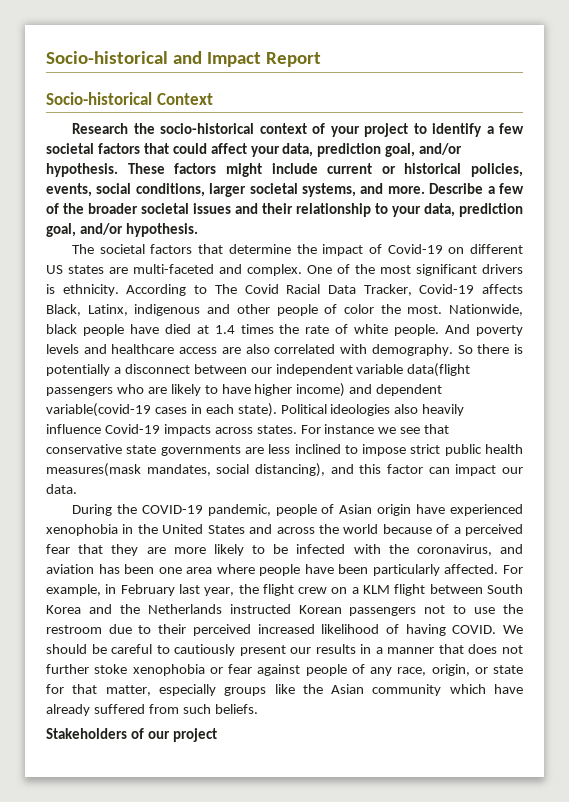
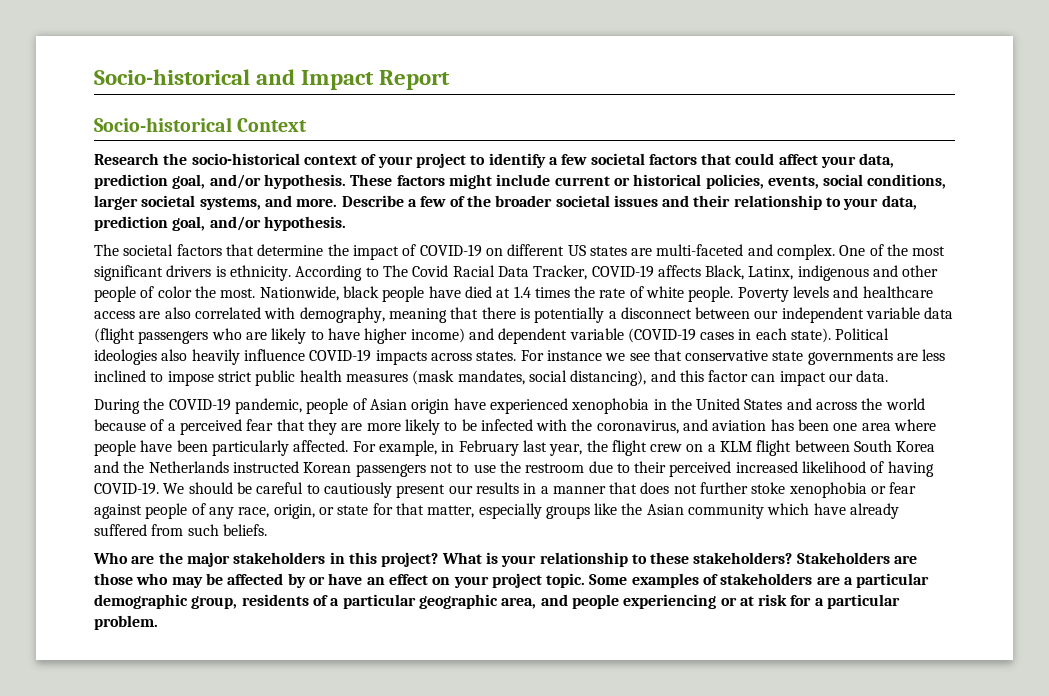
- The societal factors that determine the impact of Covid-19 on different US states are multi-faceted and complex.
+ The societal factors that determine the impact of COVID-19 on different US states are multi-faceted and complex.
- According to The Covid Racial Data Tracker, Covid-19 affects Black, Latinx, indigenous and other people of color the most.
+ According to The Covid Racial Data Tracker, COVID-19 affects Black, Latinx, indigenous and other people of color the most.
- And poverty levels and healthcare access are also correlated with demography. So there is potentially a disconnect between our independent variable data(flight passengers who are likely to have higher income) and dependent variable(covid-19 cases in each state).
+ Poverty levels and healthcare access are also correlated with demography, meaning that there is potentially a disconnect between our independent variable data (flight passengers who are likely to have higher income) and dependent variable (COVID-19 cases in each state).
- Political ideologies also heavily influence Covid-19 impacts across states.
+ Political ideologies also heavily influence COVID-19 impacts across states.
- For instance we see that conservative state governments are less inclined to impose strict public health measures(mask mandates, social distancing), and this factor can impact our data.
+ For instance we see that conservative state governments are less inclined to impose strict public health measures (mask mandates, social distancing), and this factor can impact our data.
- For example, in February last year, the flight crew on a KLM flight between South Korea and the Netherlands instructed Korean passengers not to use the restroom due to their perceived increased likelihood of having COVID.
+ For example, in February last year, the flight crew on a KLM flight between South Korea and the Netherlands instructed Korean passengers not to use the restroom due to their perceived increased likelihood of having COVID-19.
- Stakeholders of our project
+ Who are the major stakeholders in this project? What is your relationship to these stakeholders? Stakeholders are those who may be affected by or have an effect on your project topic. Some examples of stakeholders are a particular demographic group, residents of a particular geographic area, and people experiencing or at risk for a particular problem.

